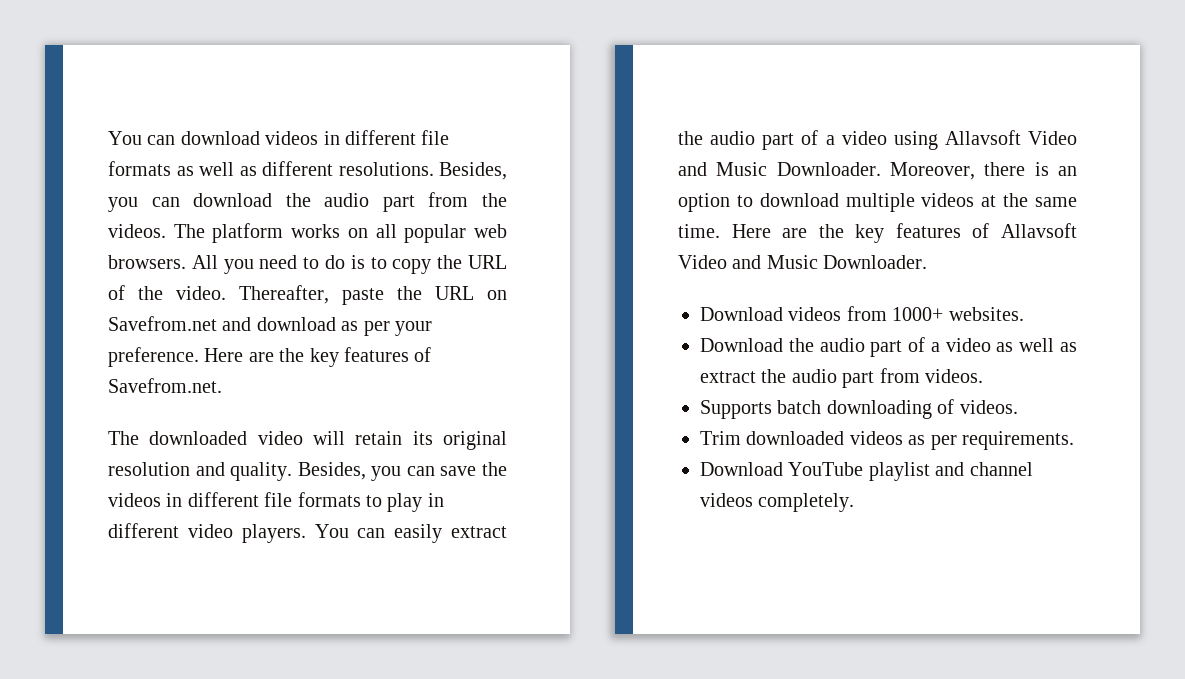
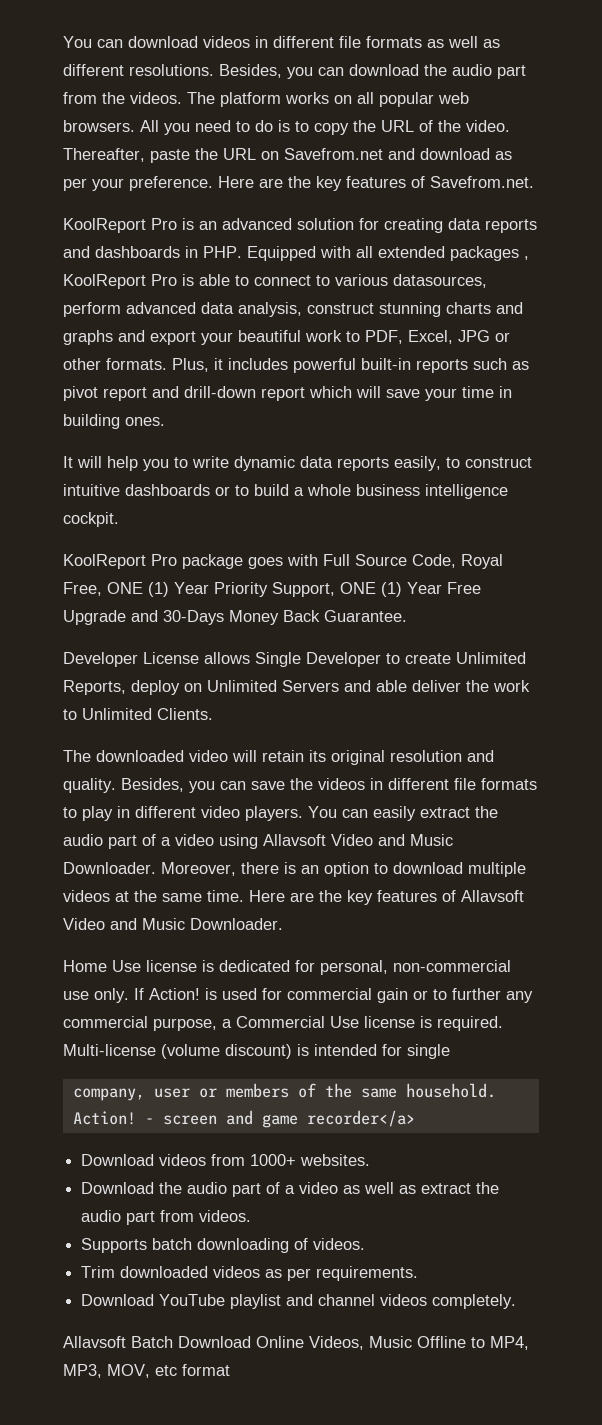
+ KoolReport Pro is an advanced solution for creating data reports and dashboards in PHP. Equipped with all extended packages , KoolReport Pro is able to connect to various datasources, perform advanced data analysis, construct stunning charts and graphs and export your beautiful work to PDF, Excel, JPG or other formats. Plus, it includes powerful built-in reports such as pivot report and drill-down report which will save your time in building ones.
+ It will help you to write dynamic data reports easily, to construct intuitive dashboards or to build a whole business intelligence cockpit.
+ KoolReport Pro package goes with Full Source Code, Royal Free, ONE (1) Year Priority Support, ONE (1) Year Free Upgrade and 30-Days Money Back Guarantee.
+ Developer License allows Single Developer to create Unlimited Reports, deploy on Unlimited Servers and able deliver the work to Unlimited Clients.
+ Home Use license is dedicated for personal, non-commercial use only. If Action! is used for commercial gain or to further any commercial purpose, a Commercial Use license is required. Multi-license (volume discount) is intended for single
+ company, user or members of the same household. Action! - screen and game recorder</a>
+ Allavsoft Batch Download Online Videos, Music Offline to MP4, MP3, MOV, etc format

